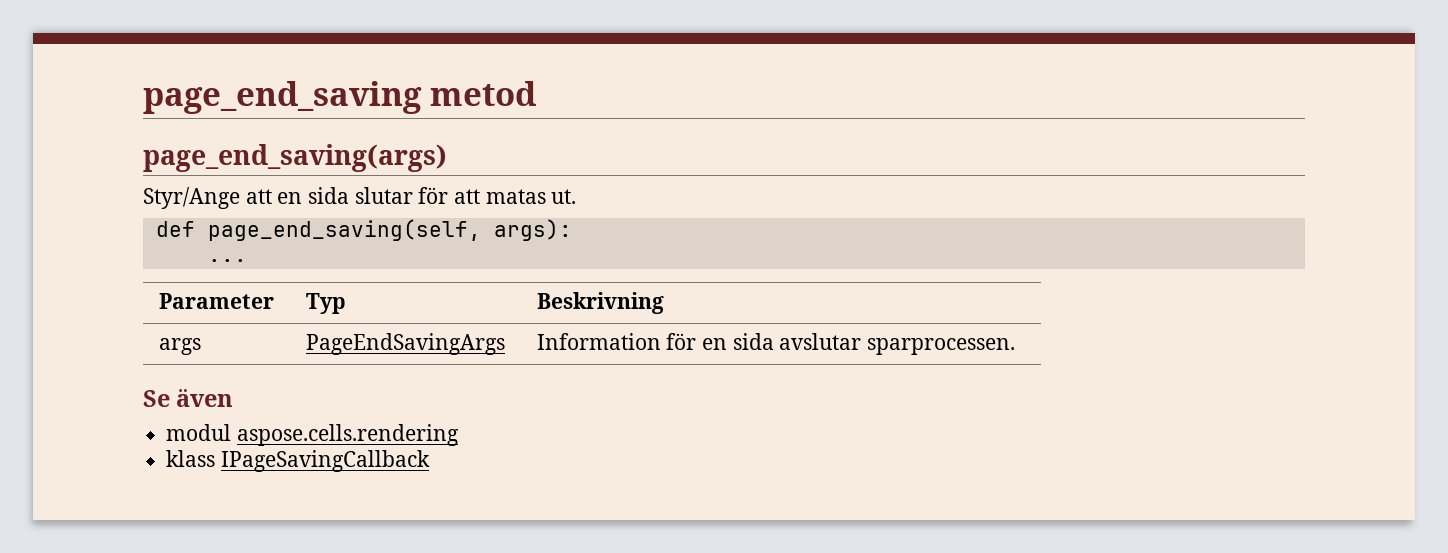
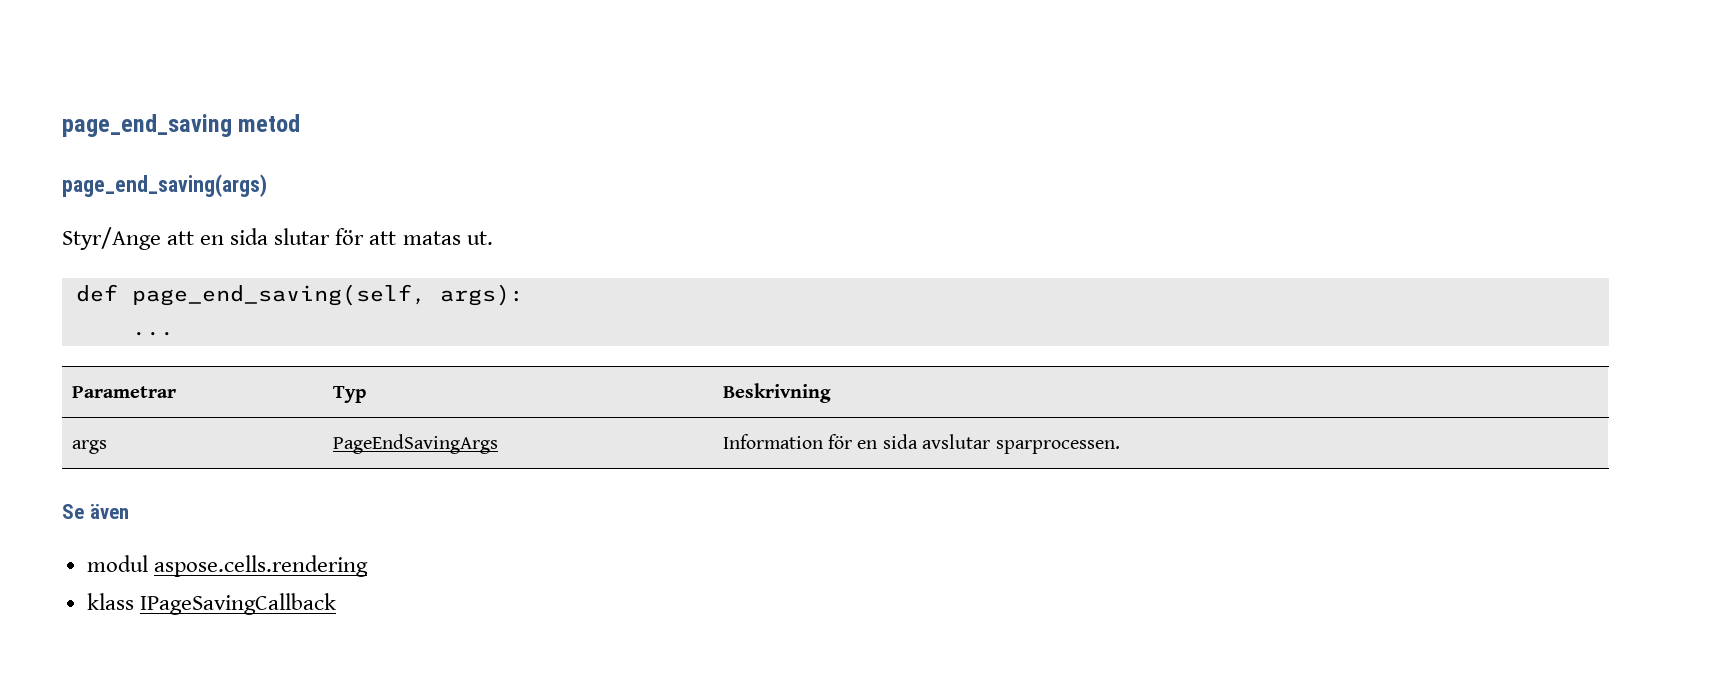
- Parameter | Typ | Beskrivning
+ Parametrar | Typ | Beskrivning

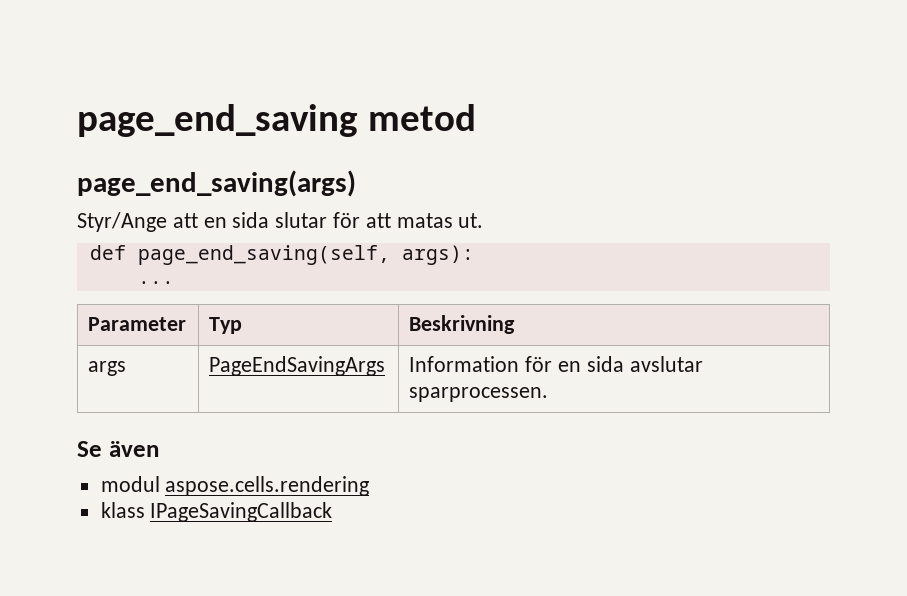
- Parametrar | Typ | Beskrivning
+ Parameter | Typ | Beskrivning

